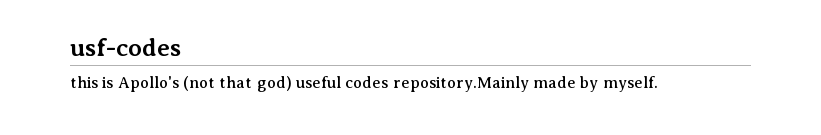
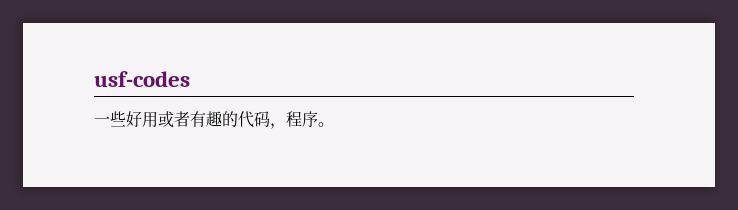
- this is Apollo's (not that god) useful codes repository.Mainly made by myself.
+ 一些好用或者有趣的代码，程序。

